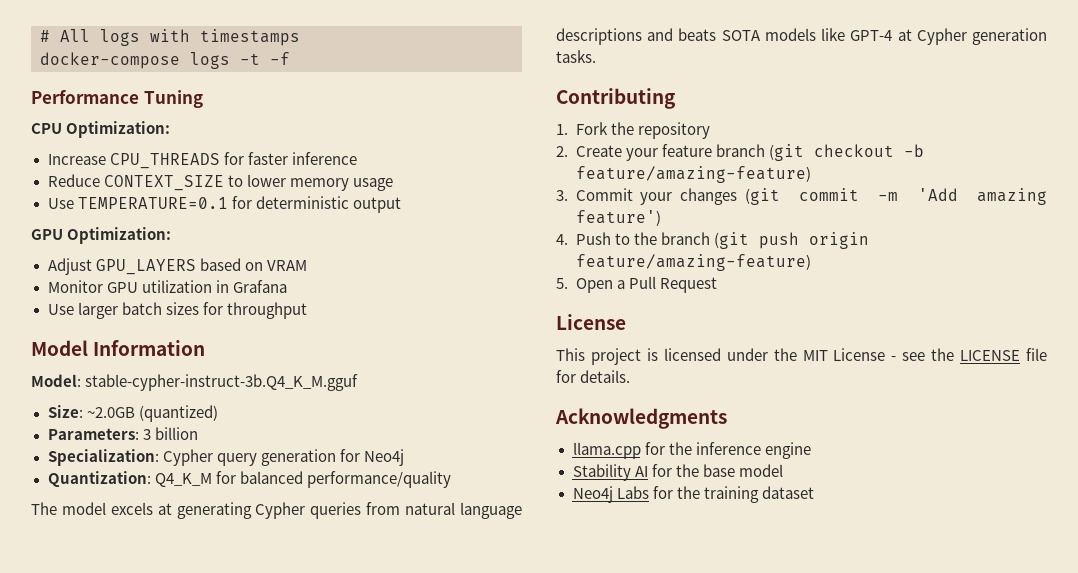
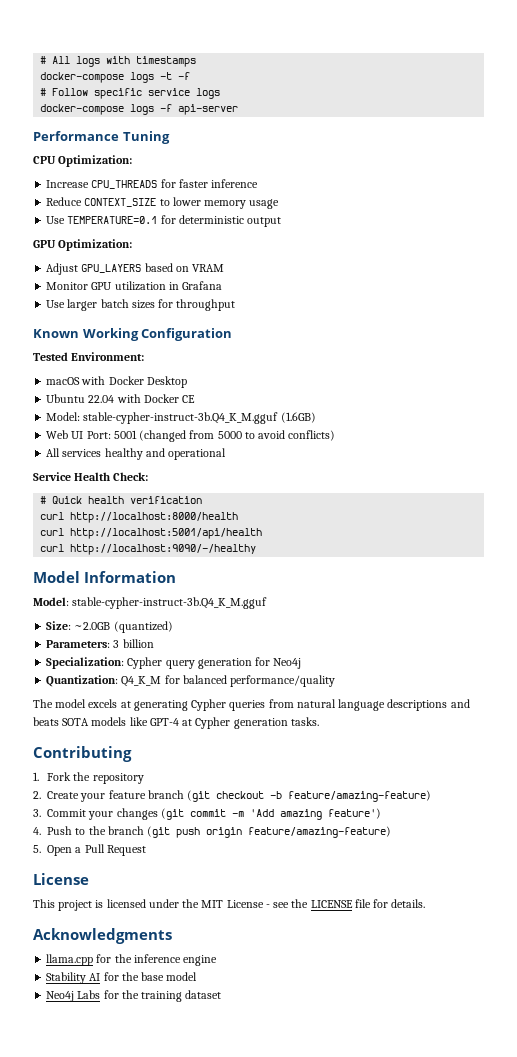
+ # Follow specific service logs
+ docker-compose logs -f api-server
+ Known Working Configuration
+ Tested Environment:
+ macOS with Docker Desktop
+ Ubuntu 22.04 with Docker CE
+ Model: stable-cypher-instruct-3b.Q4_K_M.gguf (1.6GB)
+ Web UI Port: 5001 (changed from 5000 to avoid conflicts)
+ All services healthy and operational
+ Service Health Check:
+ # Quick health verification
+ curl http://localhost:8000/health
+ curl http://localhost:5001/api/health
+ curl http://localhost:9090/-/healthy

